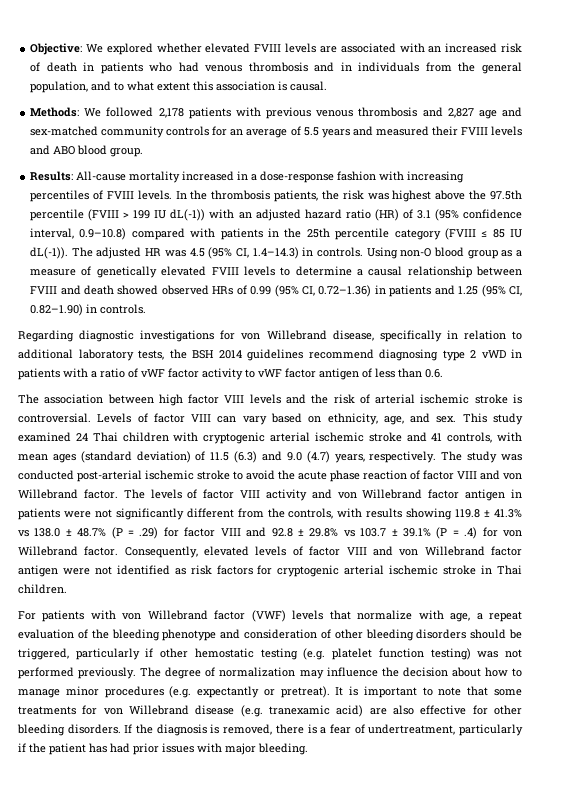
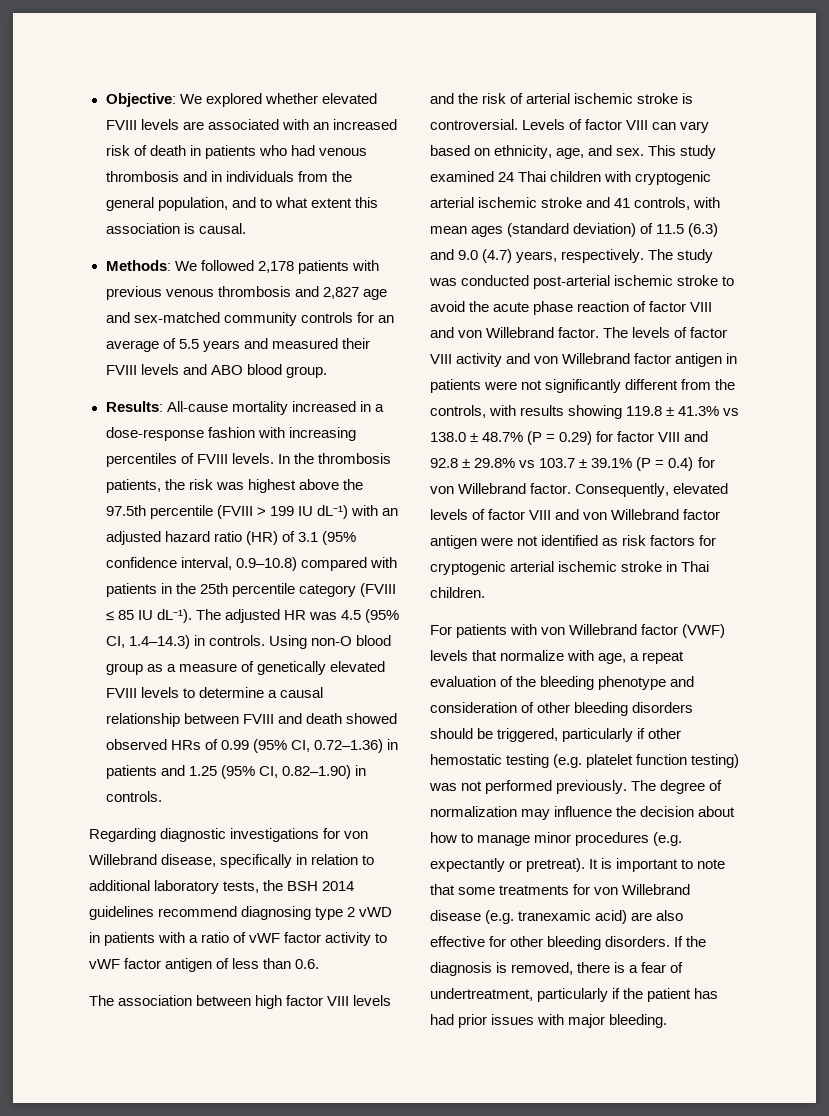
- In the thrombosis patients, the risk was highest above the 97.5th percentile (FVIII > 199 IU dL(-1)) with an adjusted hazard ratio (HR) of 3.1 (95% confidence interval, 0.9–10.8) compared with patients in the 25th percentile category (FVIII ≤ 85 IU dL(-1)).
+ In the thrombosis patients, the risk was highest above the 97.5th percentile (FVIII > 199 IU dL⁻¹) with an adjusted hazard ratio (HR) of 3.1 (95% confidence interval, 0.9–10.8) compared with patients in the 25th percentile category (FVIII ≤ 85 IU dL⁻¹).
- The levels of factor VIII activity and von Willebrand factor antigen in patients were not significantly different from the controls, with results showing 119.8 ± 41.3% vs 138.0 ± 48.7% (P = .29) for factor VIII and 92.8 ± 29.8% vs 103.7 ± 39.1% (P = .4) for von Willebrand factor.
+ The levels of factor VIII activity and von Willebrand factor antigen in patients were not significantly different from the controls, with results showing 119.8 ± 41.3% vs 138.0 ± 48.7% (P = 0.29) for factor VIII and 92.8 ± 29.8% vs 103.7 ± 39.1% (P = 0.4) for von Willebrand factor.

